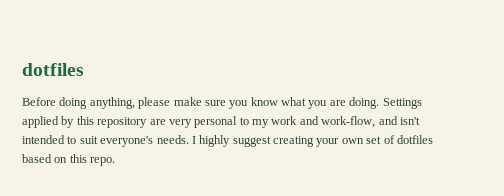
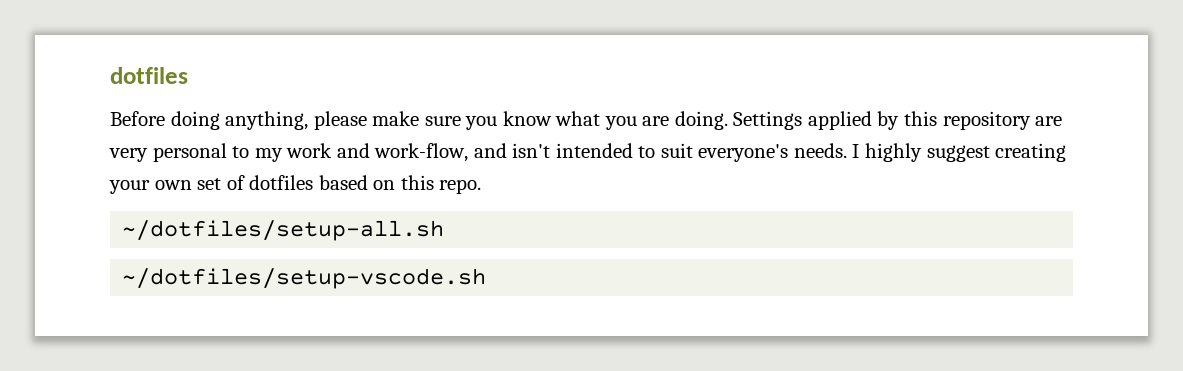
+ ~/dotfiles/setup-all.sh
+ ~/dotfiles/setup-vscode.sh

